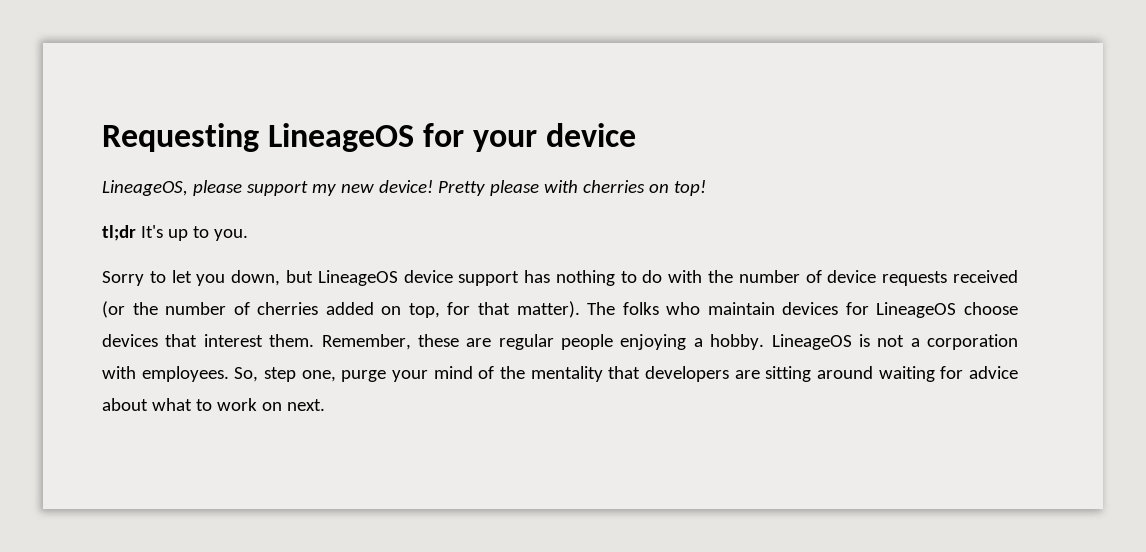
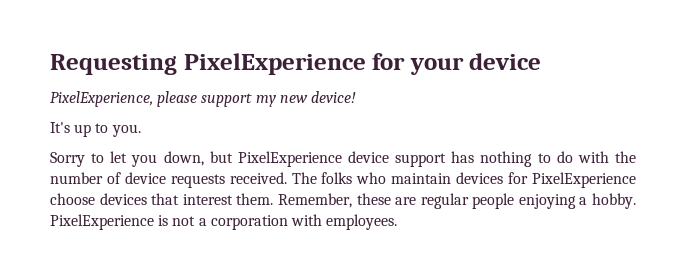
- Requesting LineageOS for your device
+ Requesting PixelExperience for your device
- LineageOS, please support my new device! Pretty please with cherries on top!
- tl;dr It's up to you.
+ PixelExperience, please support my new device!
+ It's up to you.
- Sorry to let you down, but LineageOS device support has nothing to do with the number of device requests received (or the number of cherries added on top, for that matter).
+ Sorry to let you down, but PixelExperience device support has nothing to do with the number of device requests received.
- The folks who maintain devices for LineageOS choose devices that interest them.
+ The folks who maintain devices for PixelExperience choose devices that interest them.
- LineageOS is not a corporation with employees. So, step one, purge your mind of the mentality that developers are sitting around waiting for advice about what to work on next.
+ PixelExperience is not a corporation with employees.

